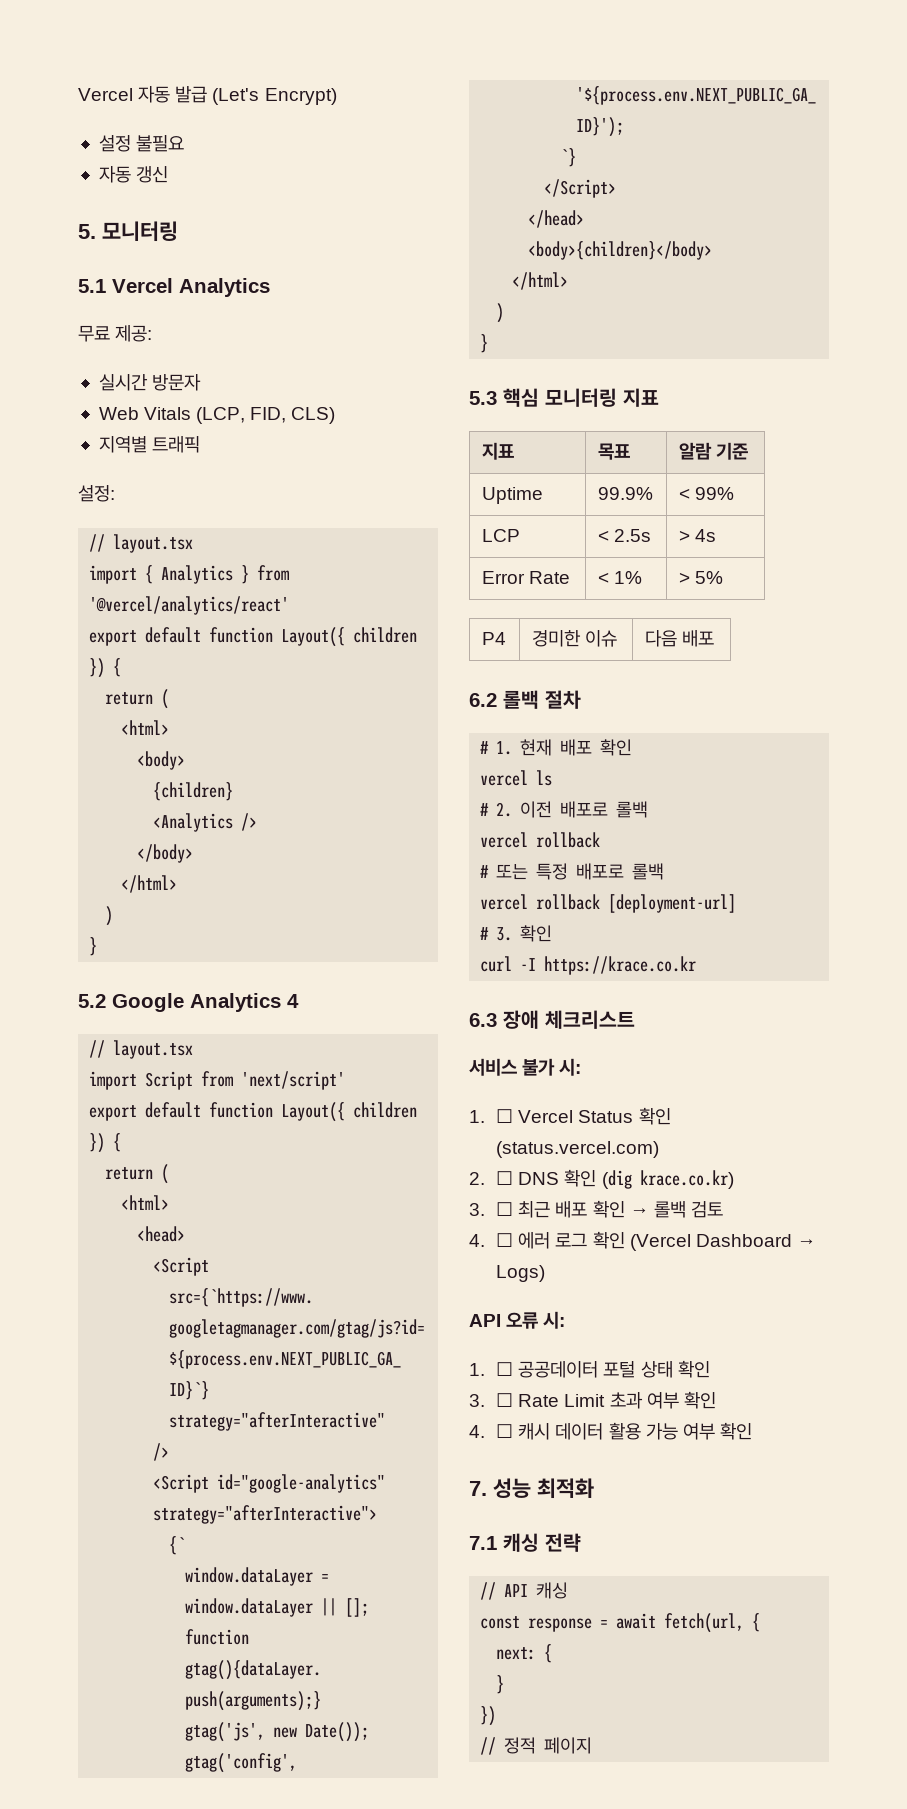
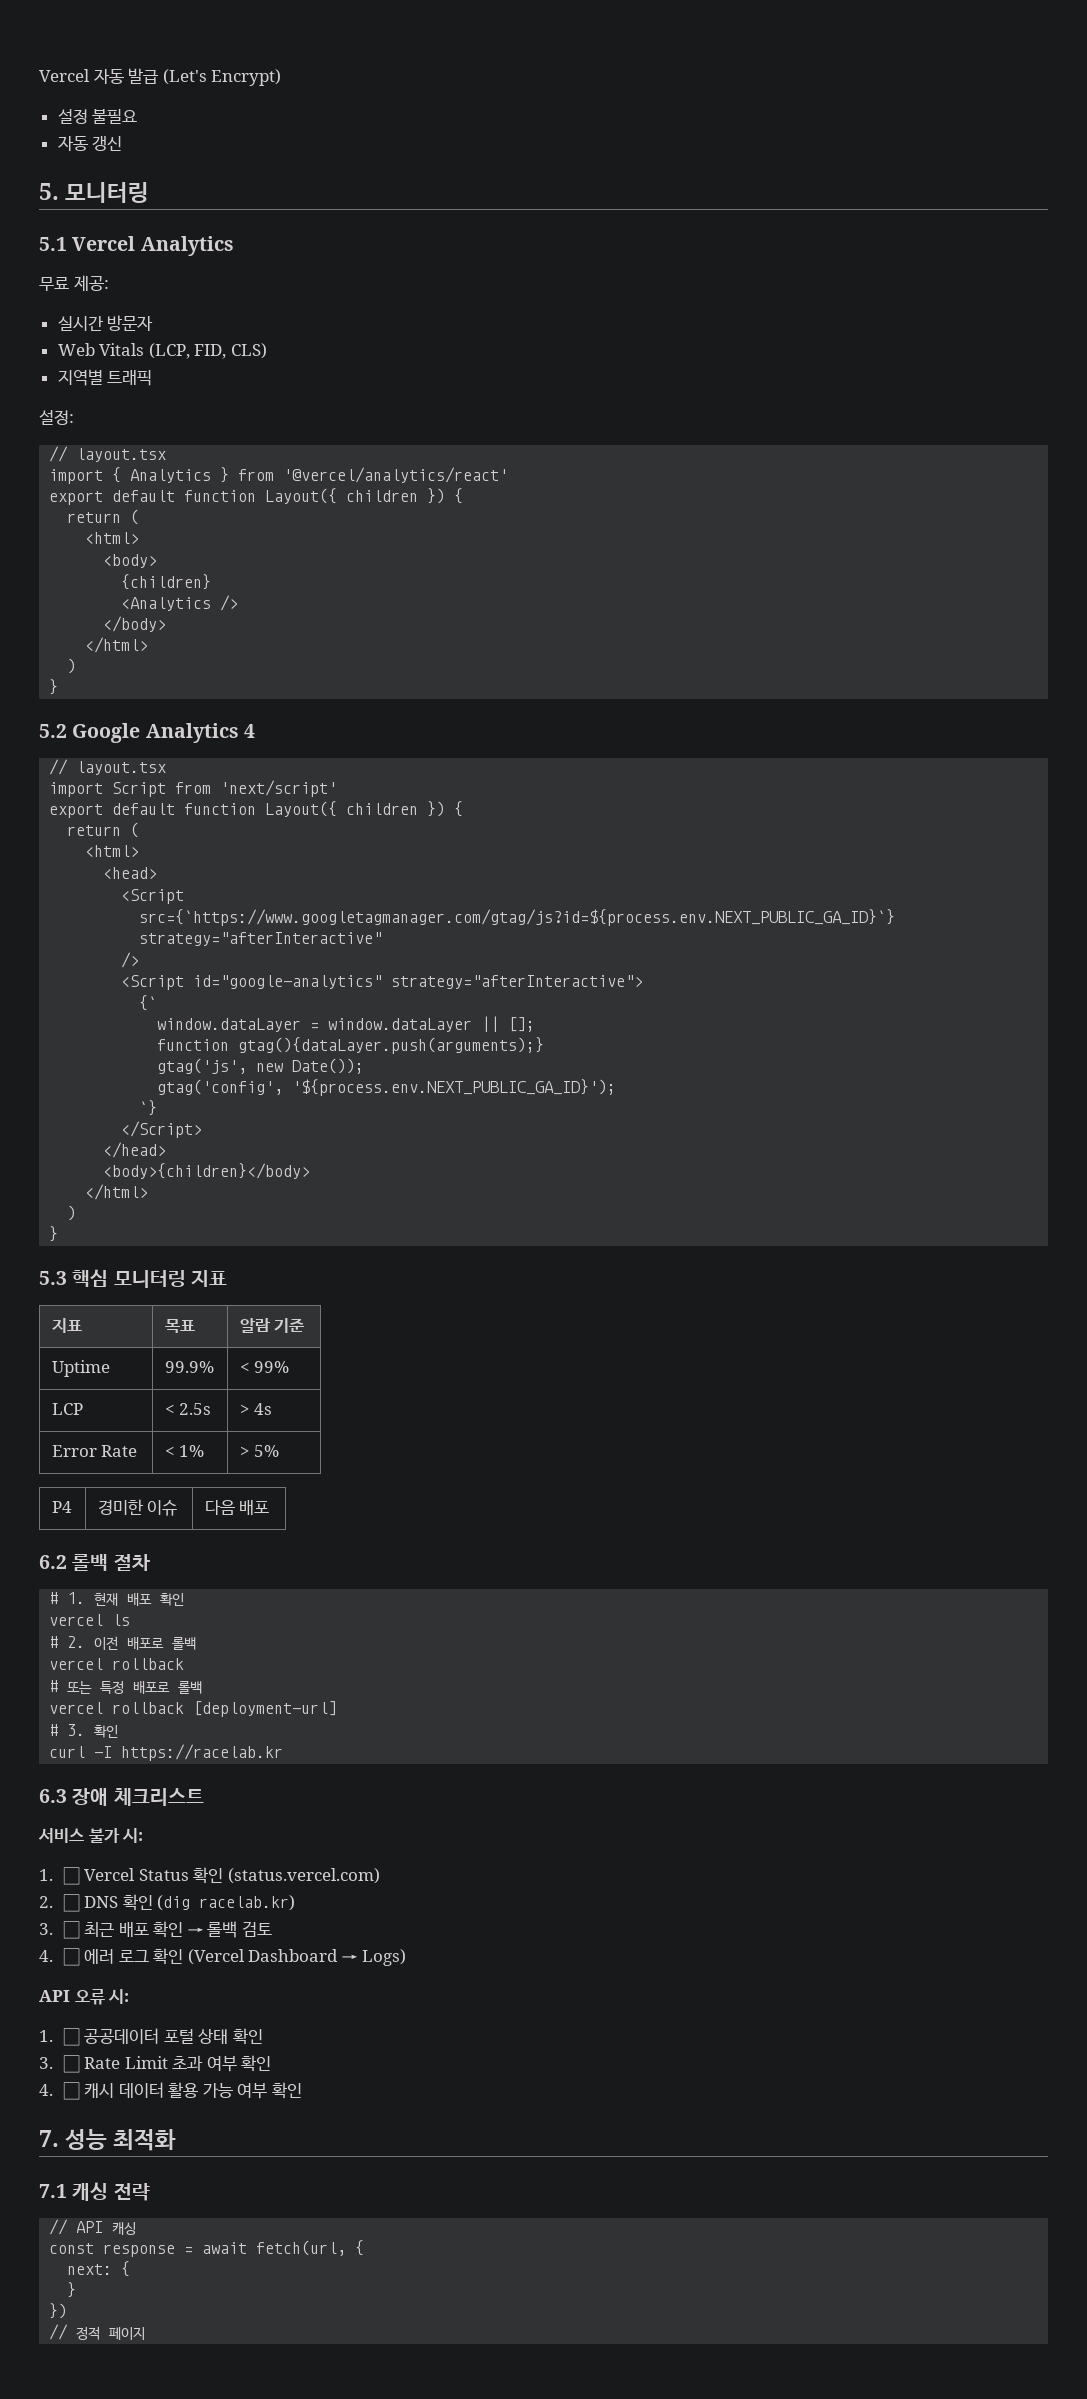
- curl -I https://krace.co.kr
+ curl -I https://racelab.kr
- 2. ☐ DNS 확인 (dig krace.co.kr)
+ 2. ☐ DNS 확인 (dig racelab.kr)

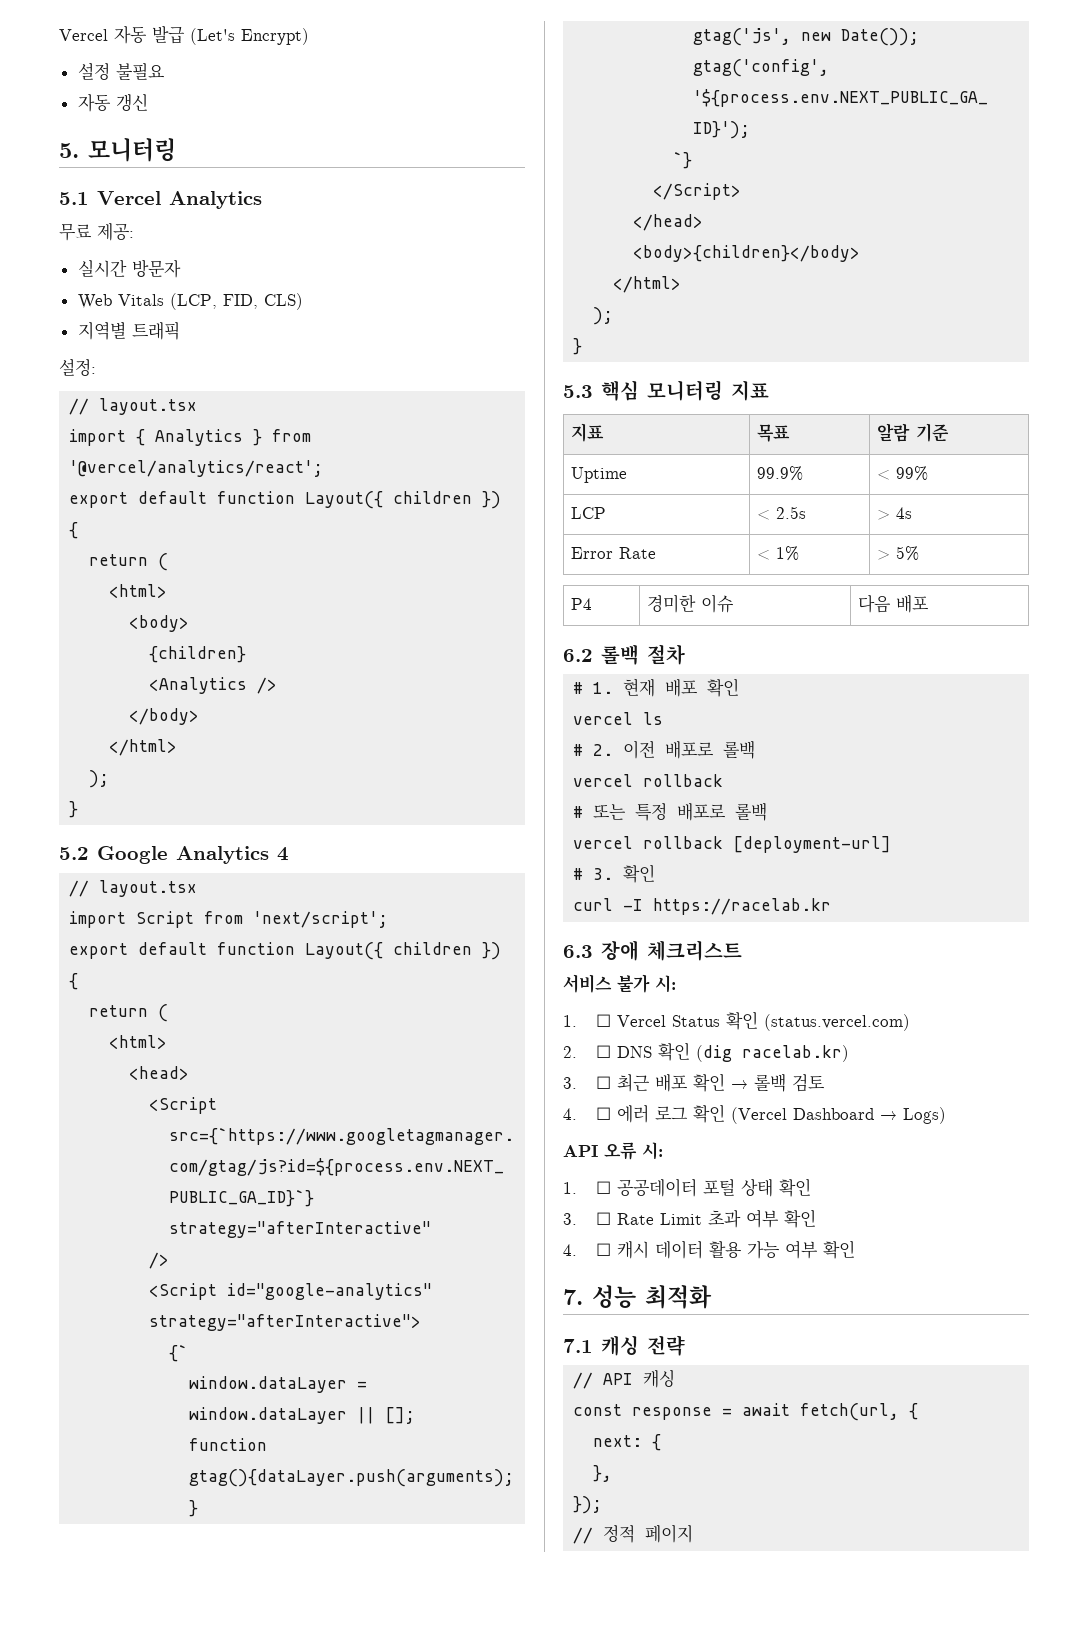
- import { Analytics } from '@vercel/analytics/react'
+ import { Analytics } from '@vercel/analytics/react';
  </body>
  </html>
- )
+ );
- import Script from 'next/script'
+ import Script from 'next/script';
  <body>{children}</body>
  </html>
- )
+ );
  next: {
- }
- })
+ },
+ });

